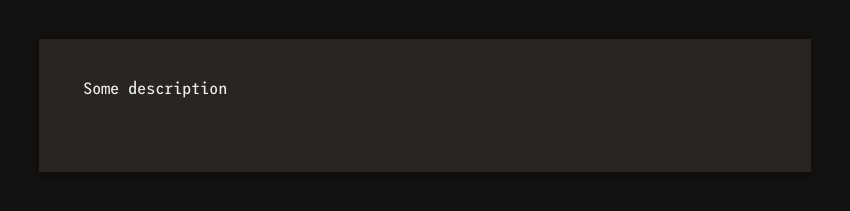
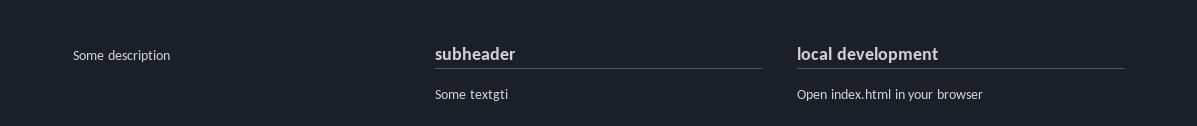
+ subheader
+ Some textgti
+ local development
+ Open index.html in your browser

